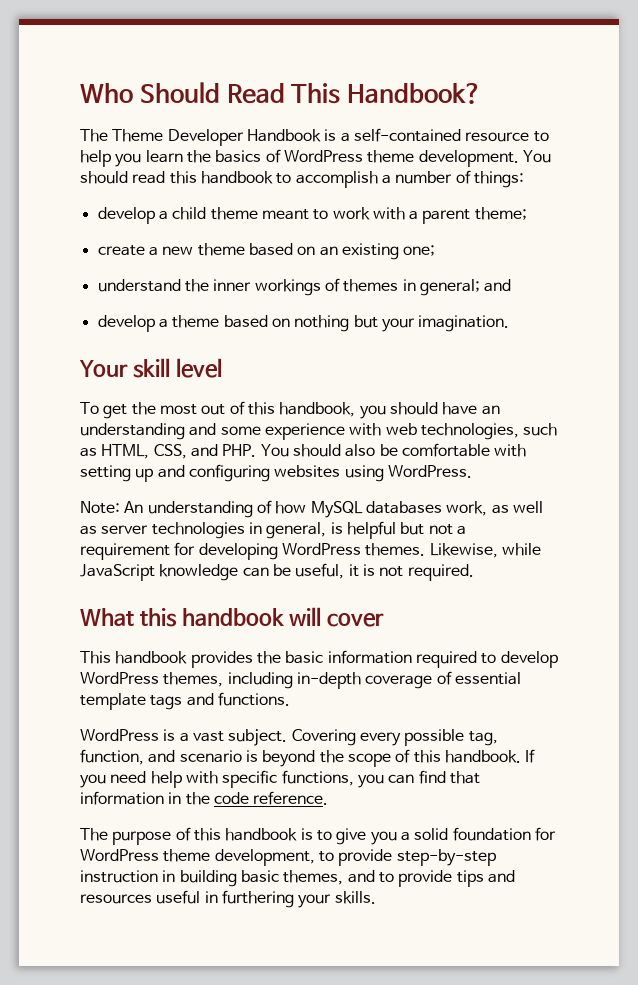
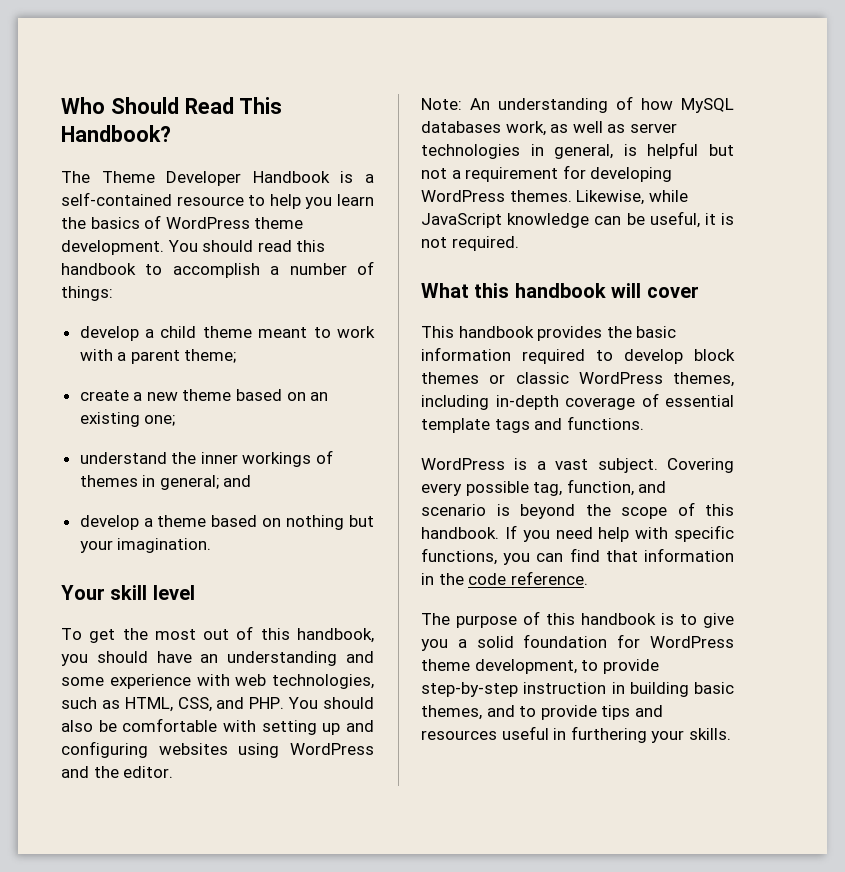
- To get the most out of this handbook, you should have an understanding and some experience with web technologies, such as HTML, CSS, and PHP. You should also be comfortable with setting up and configuring websites using WordPress.
+ To get the most out of this handbook, you should have an understanding and some experience with web technologies, such as HTML, CSS, and PHP. You should also be comfortable with setting up and configuring websites using WordPress and the editor.
- This handbook provides the basic information required to develop WordPress themes, including in-depth coverage of essential template tags and functions.
+ This handbook provides the basic information required to develop block themes or classic WordPress themes, including in-depth coverage of essential template tags and functions.

